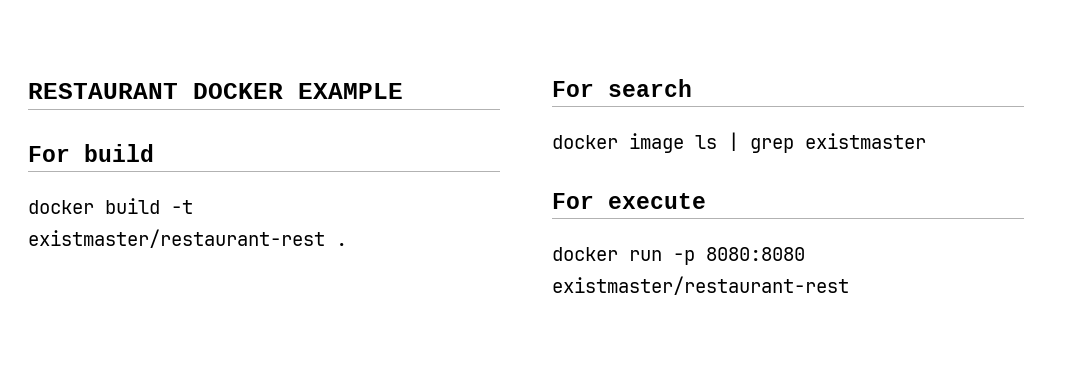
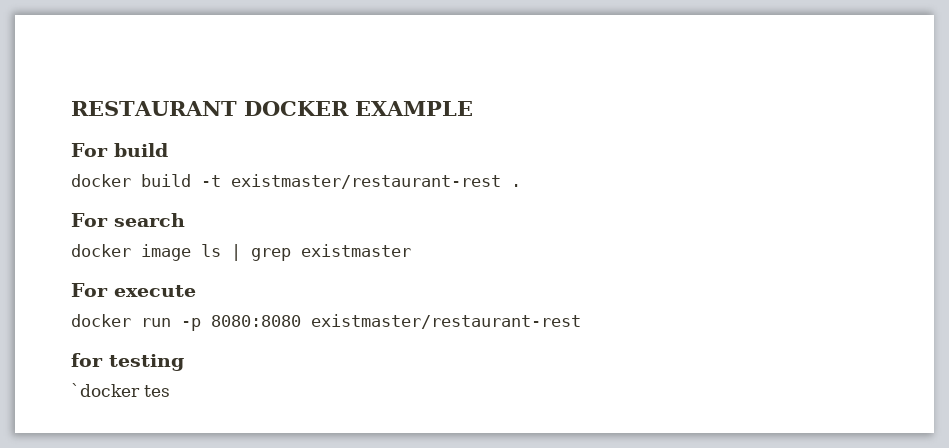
+ for testing
+ `docker tes

